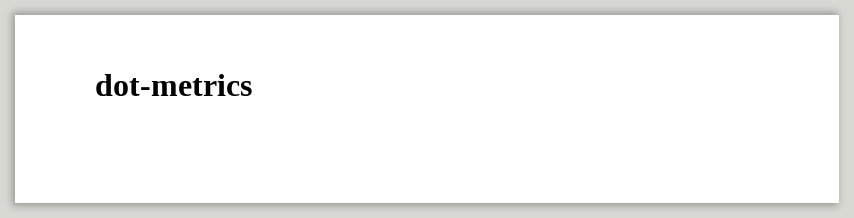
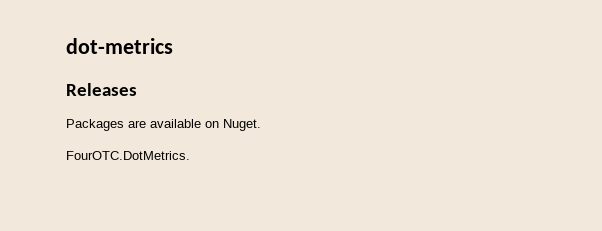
+ Releases
+ Packages are available on Nuget.
+ FourOTC.DotMetrics.

